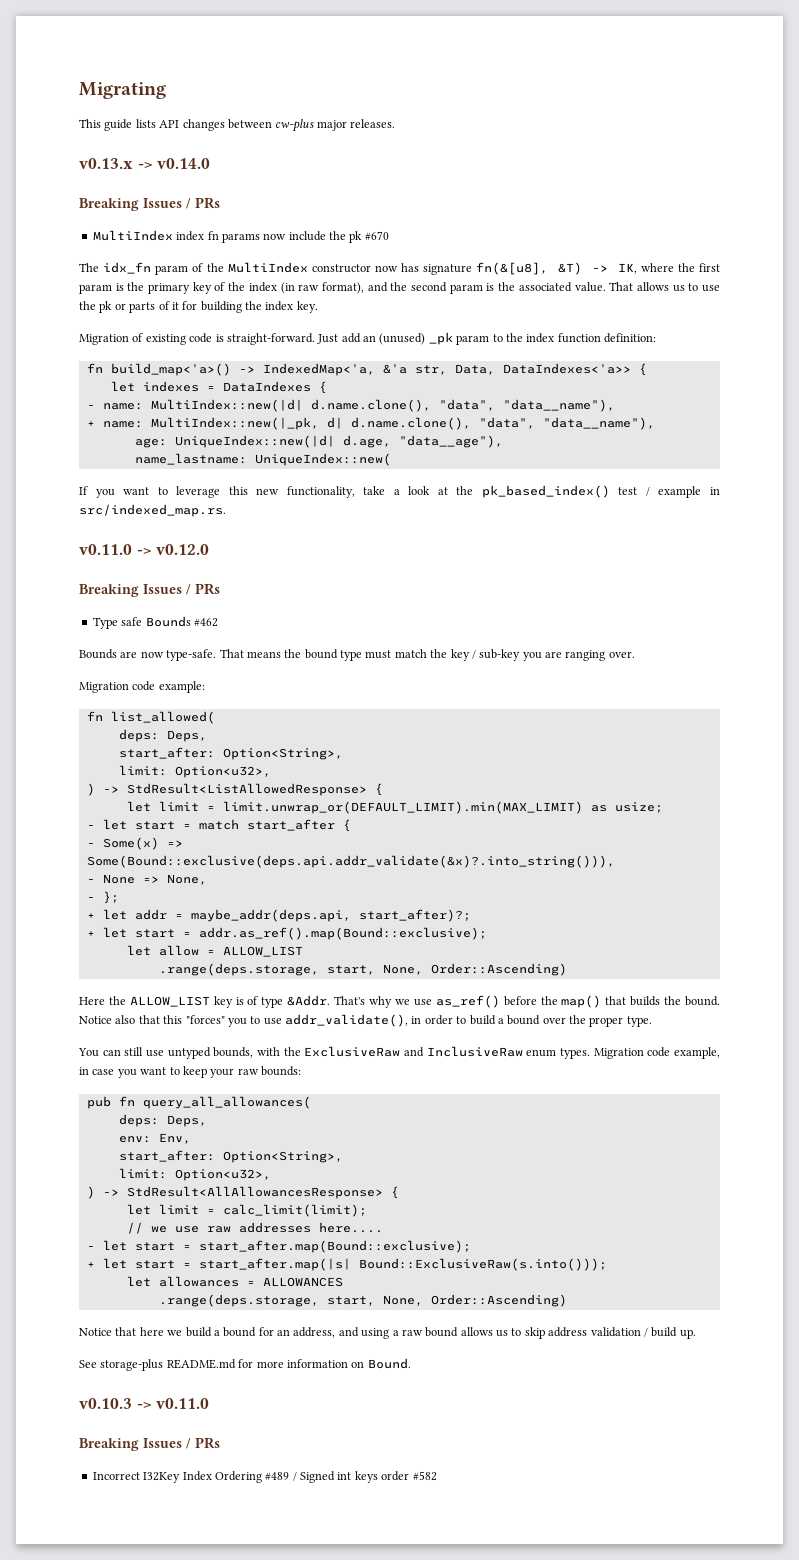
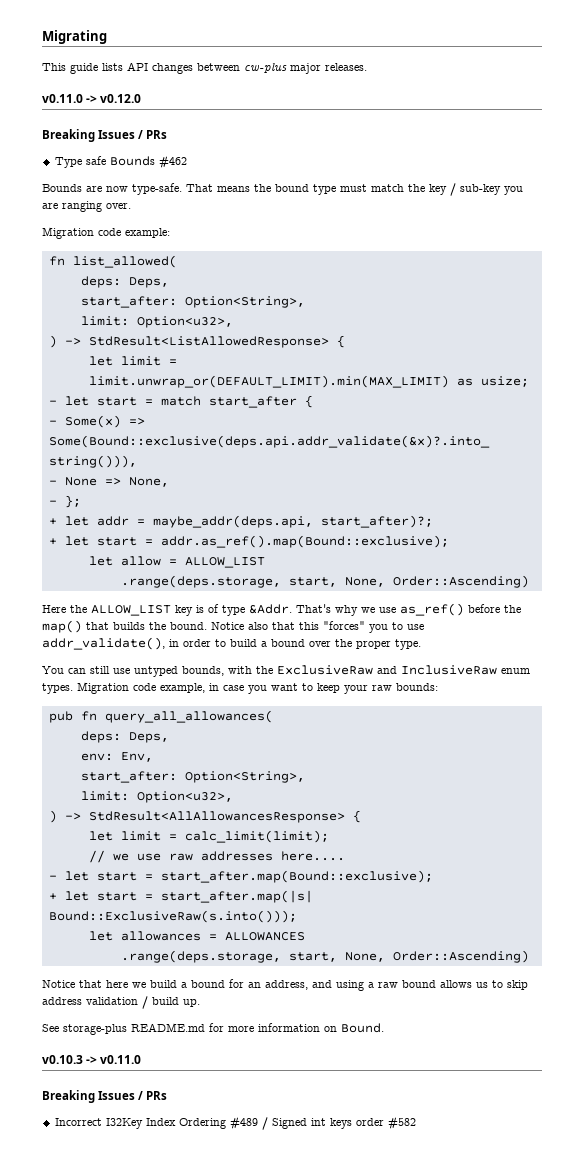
- v0.13.x -> v0.14.0
- Breaking Issues / PRs
- MultiIndex index fn params now include the pk #670
- The idx_fn param of the MultiIndex constructor now has signature fn(&[u8], &T) -> IK, where the first param is the primary key of the index (in raw format), and the second param is the associated value. That allows us to use the pk or parts of it for building the index key.
- Migration of existing code is straight-forward. Just add an (unused) _pk param to the index function definition:
- fn build_map<'a>() -> IndexedMap<'a, &'a str, Data, DataIndexes<'a>> {
- let indexes = DataIndexes {
- - name: MultiIndex::new(|d| d.name.clone(), "data", "data__name"),
- + name: MultiIndex::new(|_pk, d| d.name.clone(), "data", "data__name"),
- age: UniqueIndex::new(|d| d.age, "data__age"),
- name_lastname: UniqueIndex::new(
- If you want to leverage this new functionality, take a look at the pk_based_index() test / example in src/indexed_map.rs.

